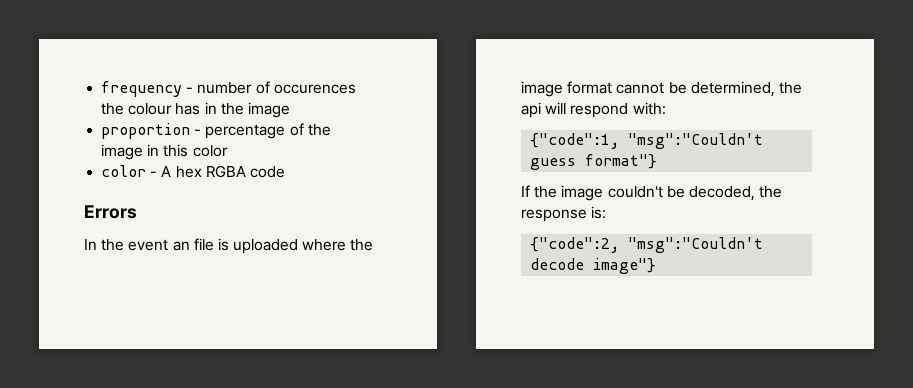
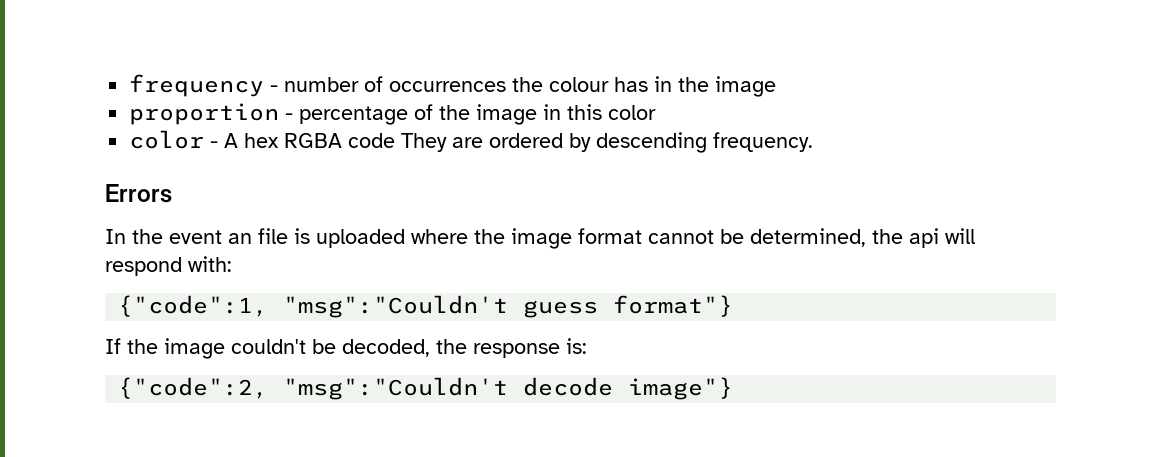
- frequency - number of occurences the colour has in the image
+ frequency - number of occurrences the colour has in the image
- color - A hex RGBA code
+ color - A hex RGBA code They are ordered by descending frequency.

